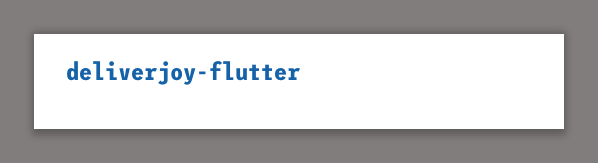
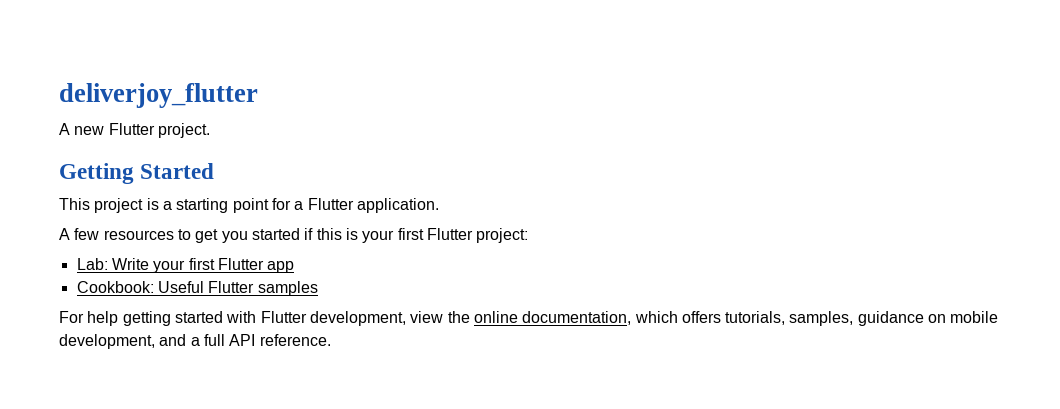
- deliverjoy-flutter
+ deliverjoy_flutter
+ A new Flutter project.
+ Getting Started
+ This project is a starting point for a Flutter application.
+ A few resources to get you started if this is your first Flutter project:
+ Lab: Write your first Flutter app
+ Cookbook: Useful Flutter samples
+ For help getting started with Flutter development, view the online documentation, which offers tutorials, samples, guidance on mobile development, and a full API reference.

